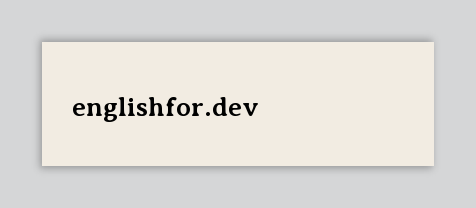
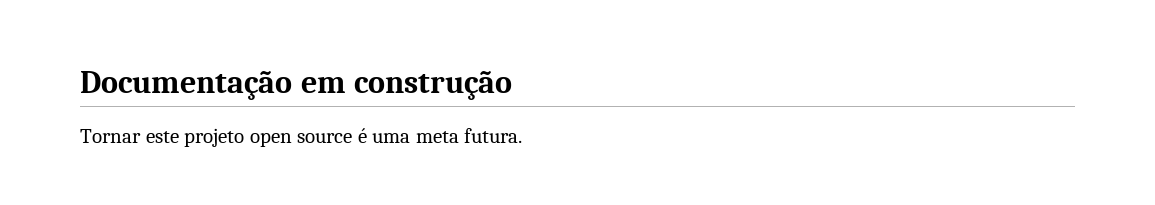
- englishfor.dev
+ Documentação em construção
+ Tornar este projeto open source é uma meta futura.

